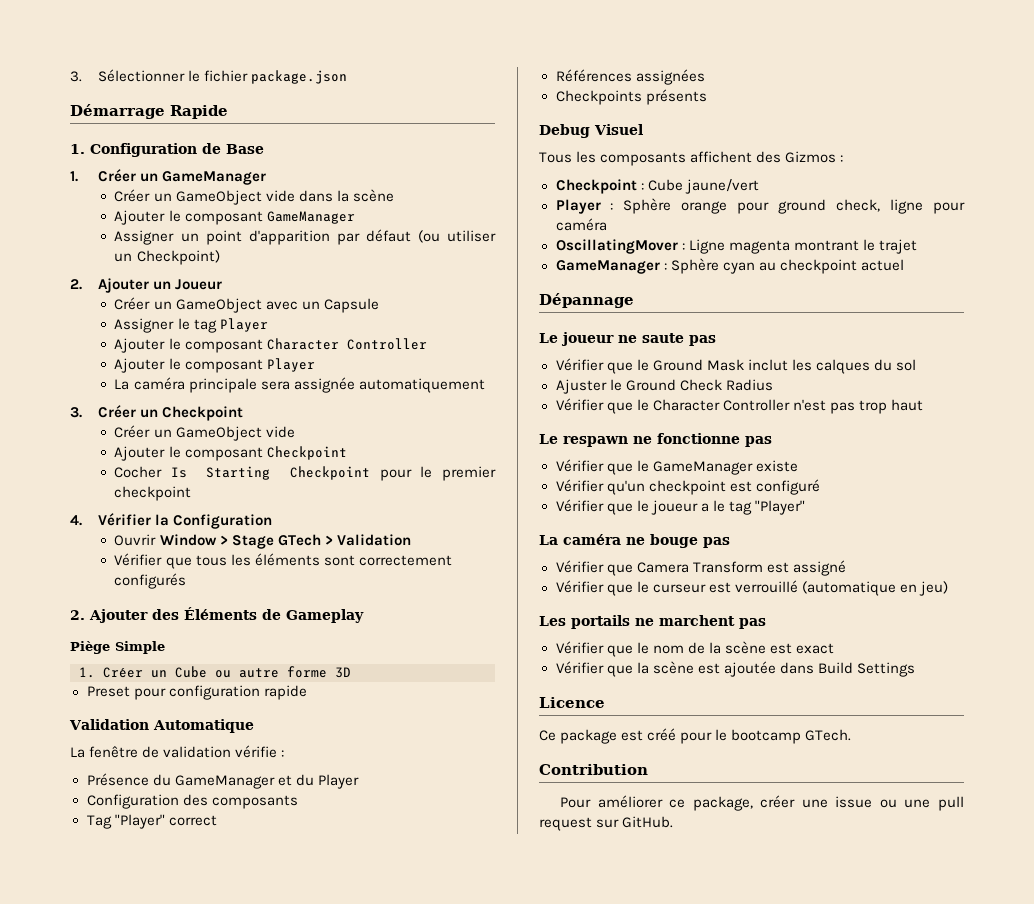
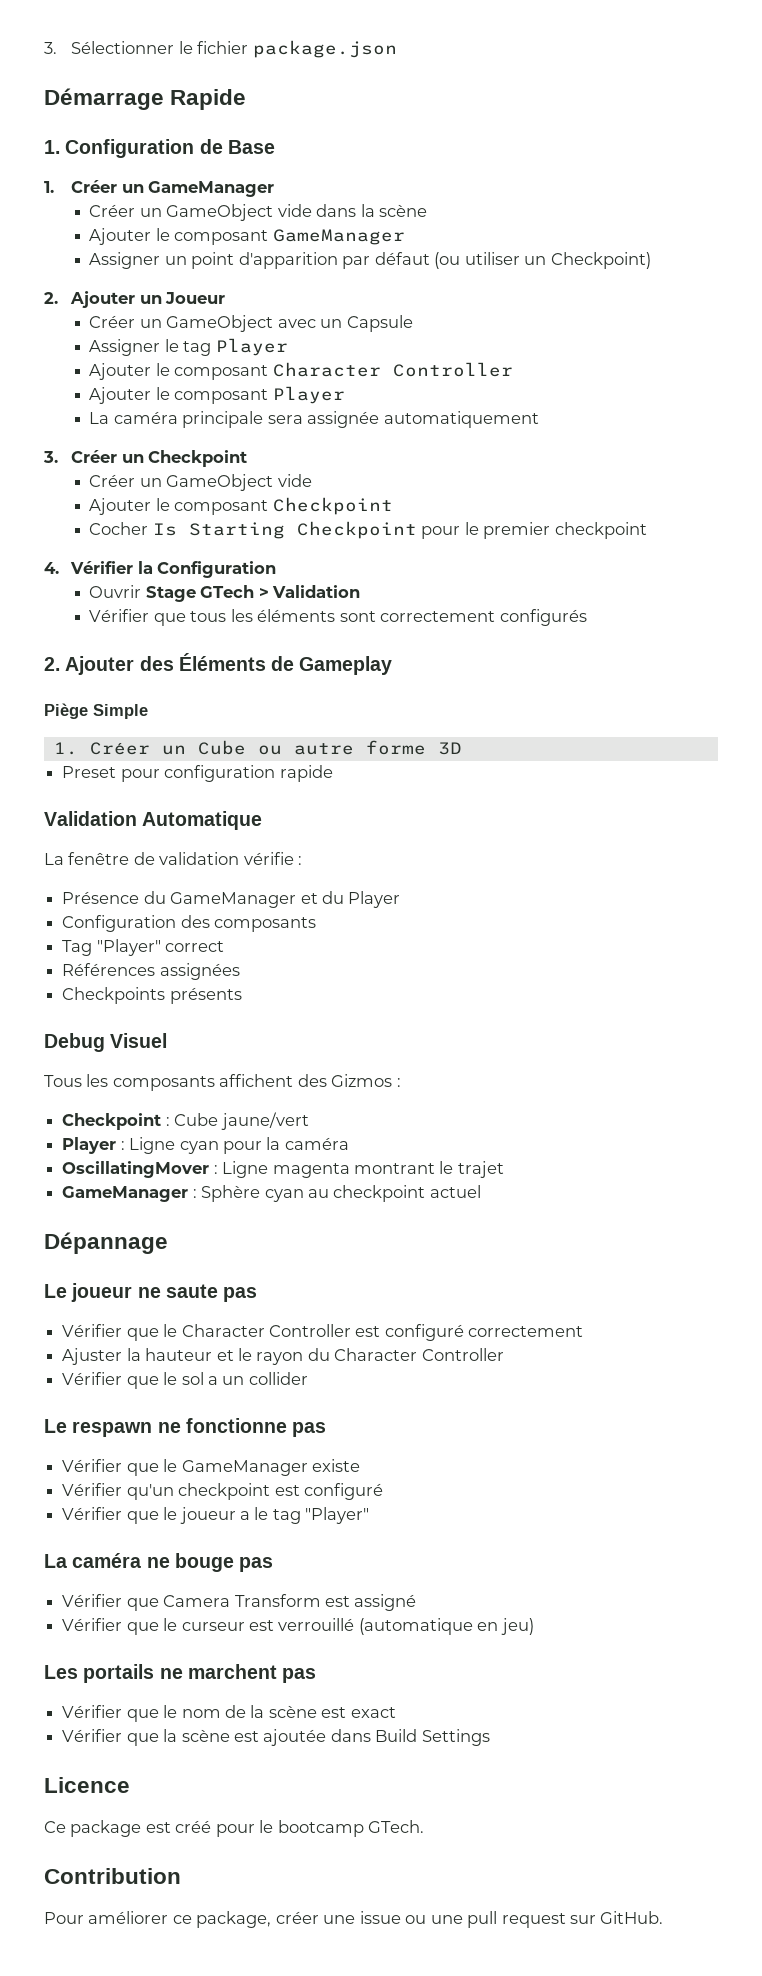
- Ouvrir Window > Stage GTech > Validation
+ Ouvrir Stage GTech > Validation
- Player : Sphère orange pour ground check, ligne pour caméra
+ Player : Ligne cyan pour la caméra
- Vérifier que le Ground Mask inclut les calques du sol
- Ajuster le Ground Check Radius
- Vérifier que le Character Controller n'est pas trop haut
+ Vérifier que le Character Controller est configuré correctement
+ Ajuster la hauteur et le rayon du Character Controller
+ Vérifier que le sol a un collider

